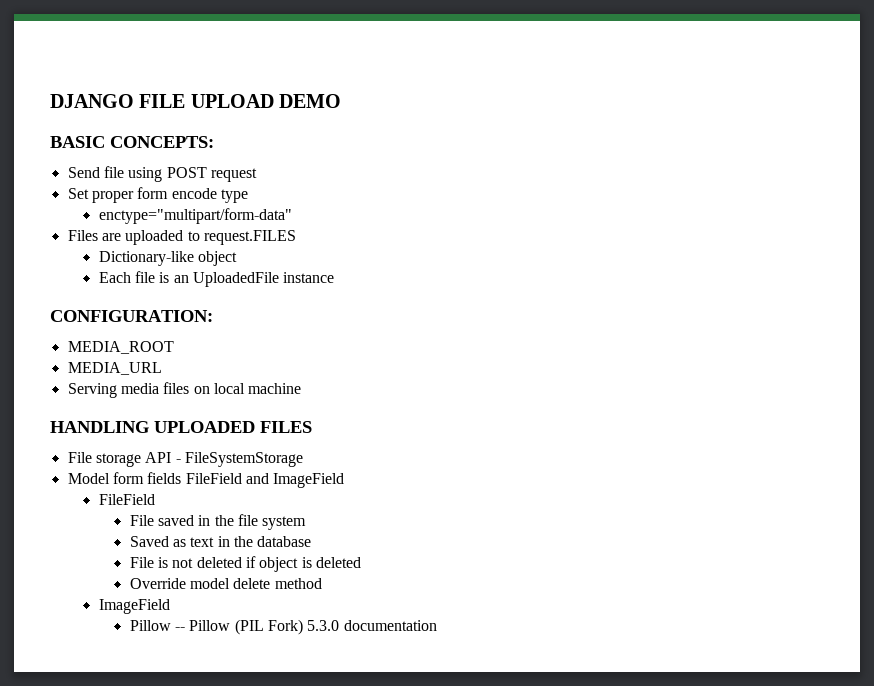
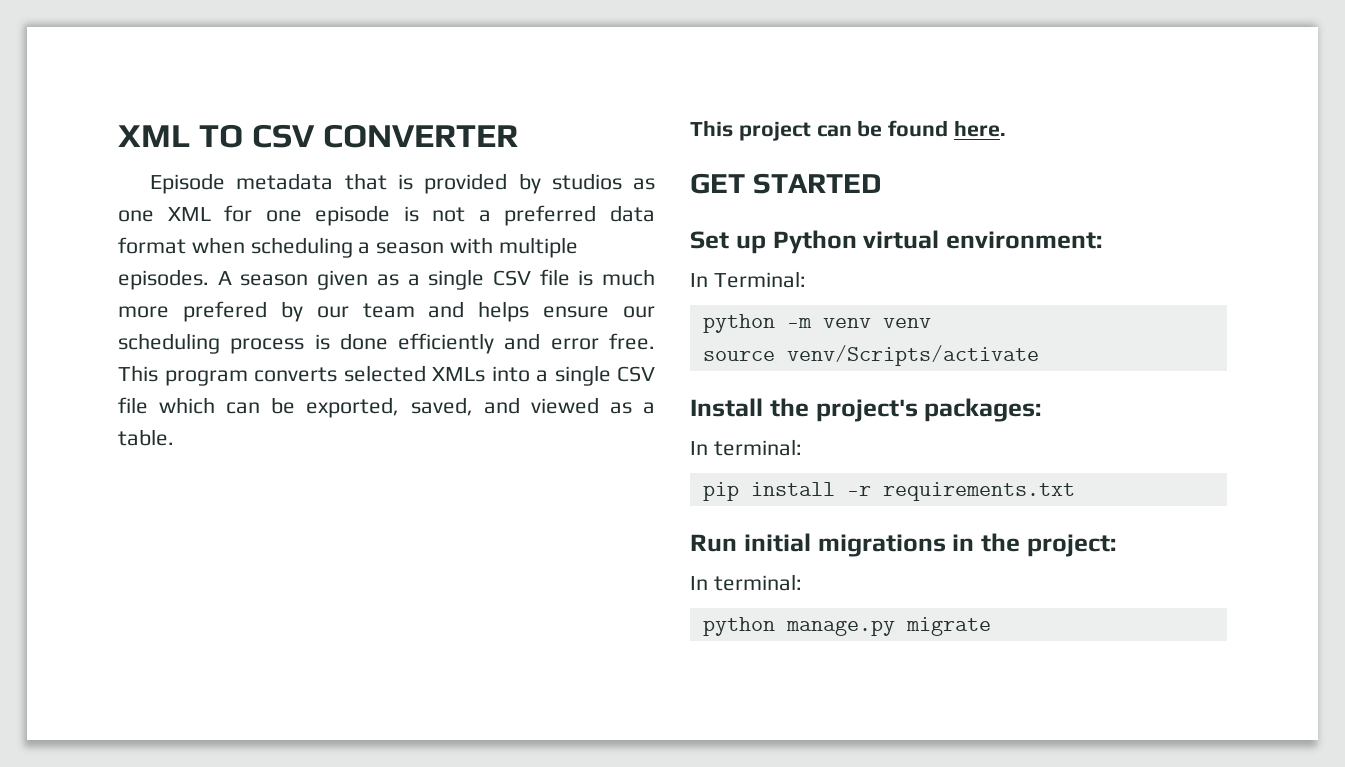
- DJANGO FILE UPLOAD DEMO
- BASIC CONCEPTS:
- Send file using POST request
- Set proper form encode type
- enctype="multipart/form-data"
- Files are uploaded to request.FILES
- Dictionary-like object
- Each file is an UploadedFile instance
- CONFIGURATION:
- MEDIA_ROOT
- MEDIA_URL
- Serving media files on local machine
- HANDLING UPLOADED FILES
- File storage API - FileSystemStorage
- Model form fields FileField and ImageField
- FileField
- File saved in the file system
- Saved as text in the database
- File is not deleted if object is deleted
- Override model delete method
- ImageField
- Pillow -- Pillow (PIL Fork) 5.3.0 documentation
+ XML TO CSV CONVERTER
+ Episode metadata that is provided by studios as one XML for one episode is not a preferred data format when scheduling a season with multiple episodes. A season given as a single CSV file is much more prefered by our team and helps ensure our scheduling process is done efficiently and error free. This program converts selected XMLs into a single CSV file which can be exported, saved, and viewed as a table.
+ This project can be found here.
+ GET STARTED
+ Set up Python virtual environment:
+ In Terminal:
+ python -m venv venv
+ source venv/Scripts/activate
+ Install the project's packages:
+ In terminal:
+ pip install -r requirements.txt
+ Run initial migrations in the project:
+ In terminal:
+ python manage.py migrate

